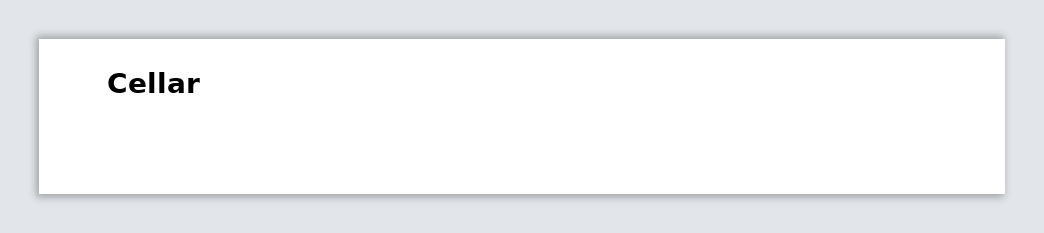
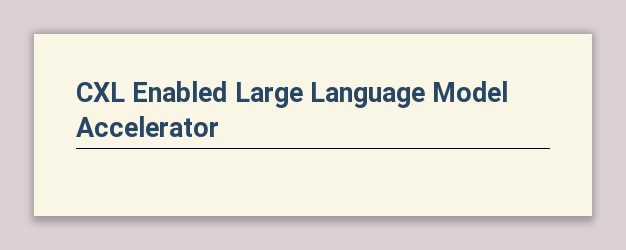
- Cellar
+ CXL Enabled Large Language Model Accelerator

